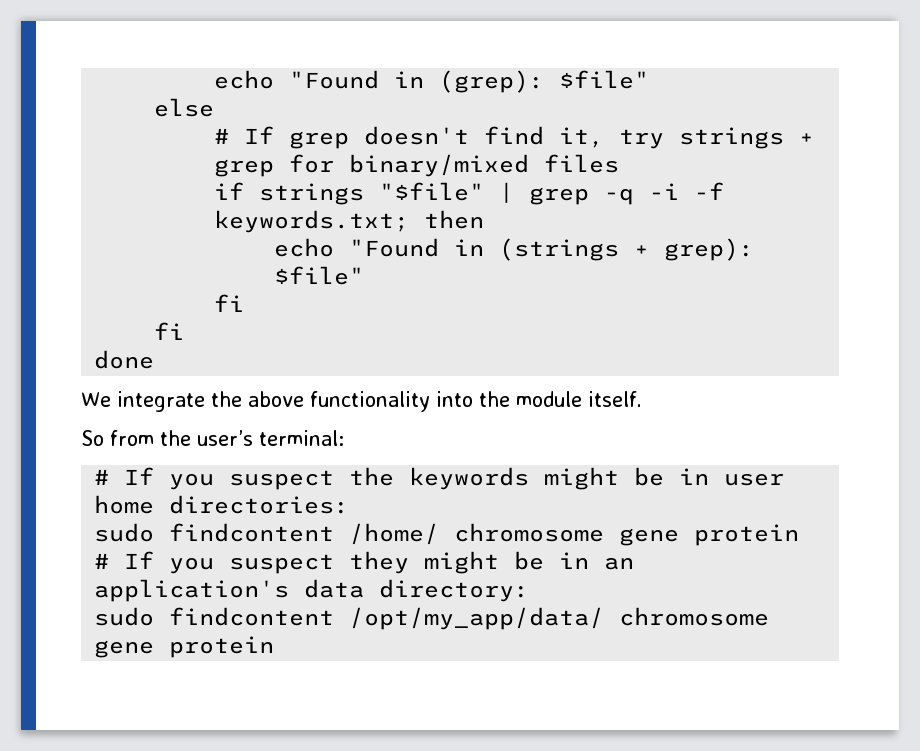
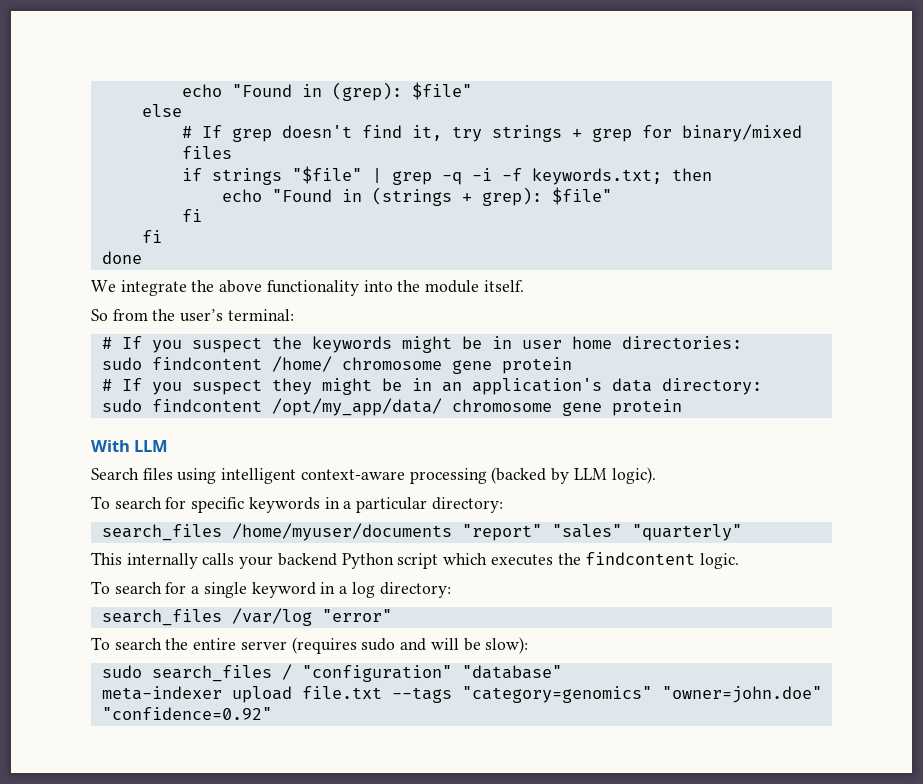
+ With LLM
+ Search files using intelligent context-aware processing (backed by LLM logic).
+ To search for specific keywords in a particular directory:
+ search_files /home/myuser/documents "report" "sales" "quarterly"
+ This internally calls your backend Python script which executes the findcontent logic.
+ To search for a single keyword in a log directory:
+ search_files /var/log "error"
+ To search the entire server (requires sudo and will be slow):
+ sudo search_files / "configuration" "database"
+ meta-indexer upload file.txt --tags "category=genomics" "owner=john.doe" "confidence=0.92"

